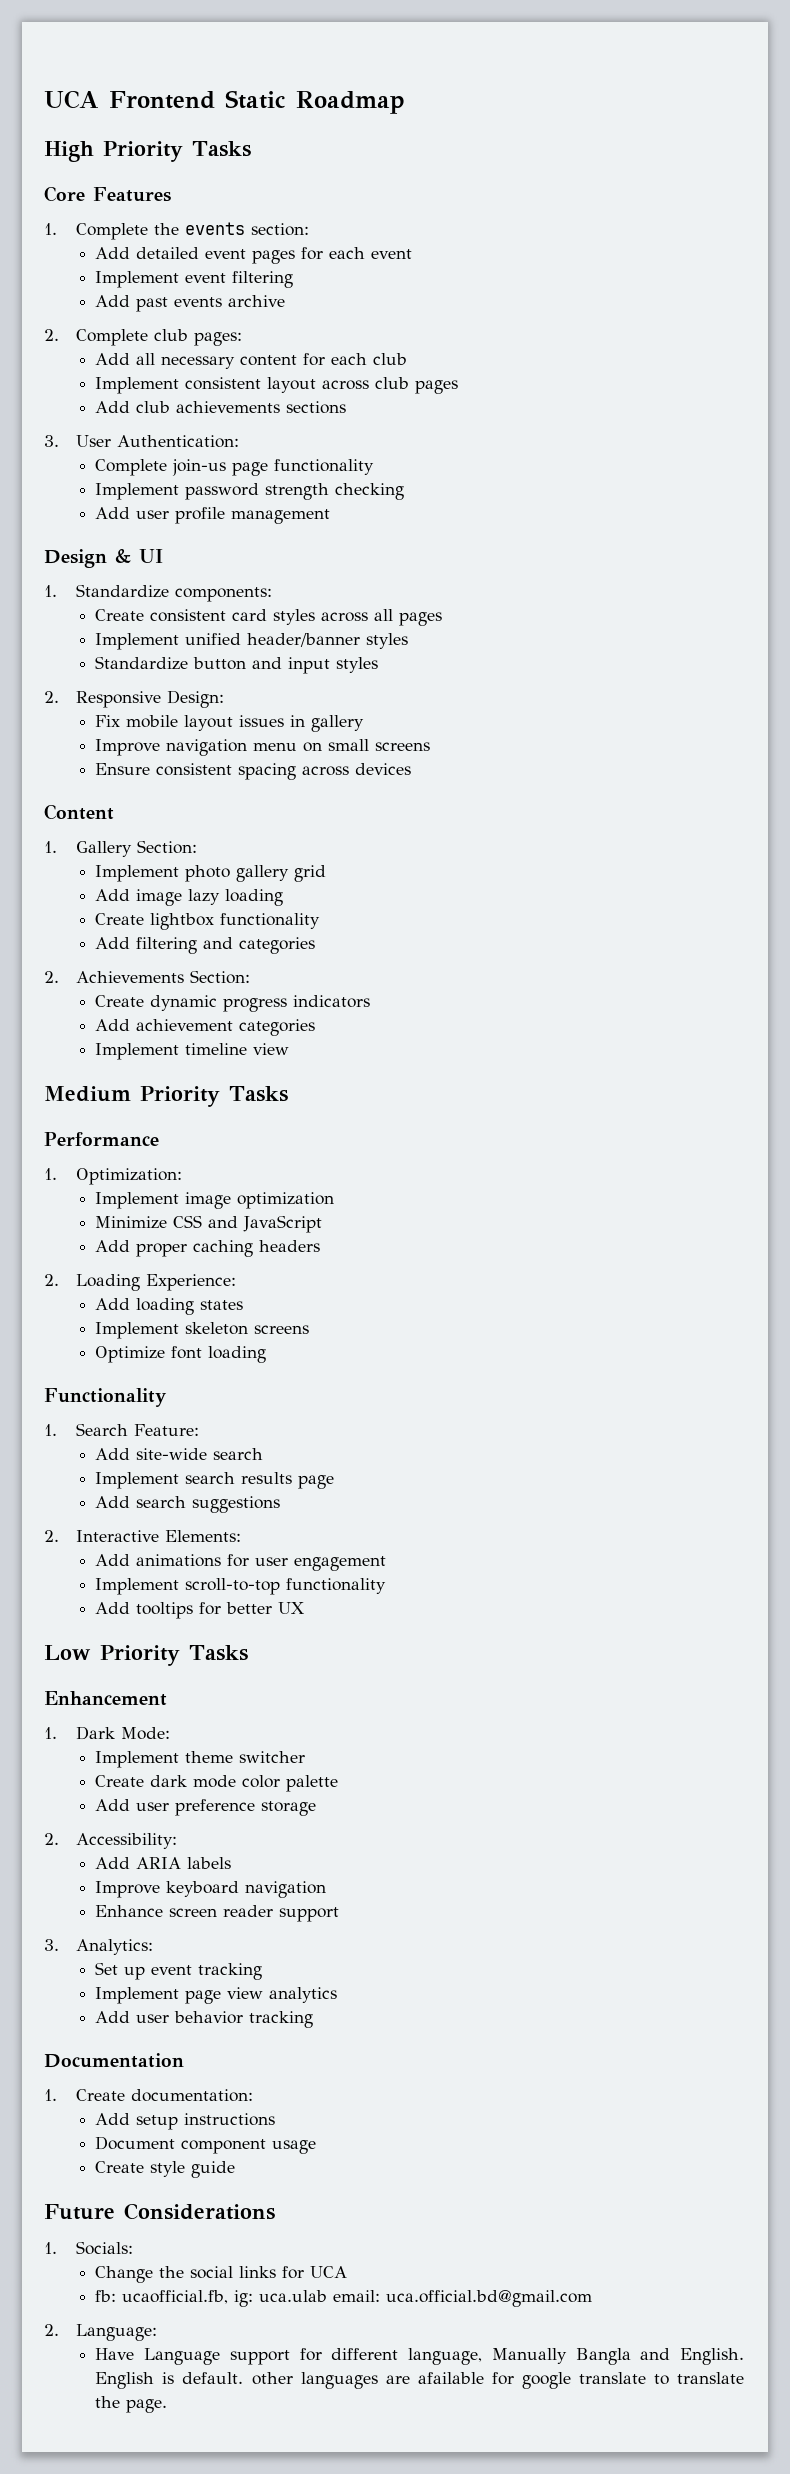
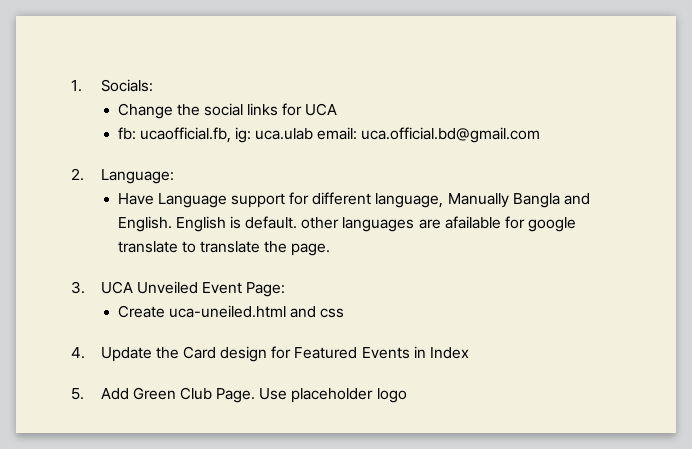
- UCA Frontend Static Roadmap
- High Priority Tasks
- Core Features
- 1. Complete the events section:
- Add detailed event pages for each event
- Implement event filtering
- Add past events archive
- 2. Complete club pages:
- Add all necessary content for each club
- Implement consistent layout across club pages
- Add club achievements sections
- 3. User Authentication:
- Complete join-us page functionality
- Implement password strength checking
- Add user profile management
- Design & UI
- 1. Standardize components:
- Create consistent card styles across all pages
- Implement unified header/banner styles
- Standardize button and input styles
- 2. Responsive Design:
- Fix mobile layout issues in gallery
- Improve navigation menu on small screens
- Ensure consistent spacing across devices
- Content
- 1. Gallery Section:
- Implement photo gallery grid
- Add image lazy loading
- Create lightbox functionality
- Add filtering and categories
- 2. Achievements Section:
- Create dynamic progress indicators
- Add achievement categories
- Implement timeline view
- Medium Priority Tasks
- Performance
- 1. Optimization:
- Implement image optimization
- Minimize CSS and JavaScript
- Add proper caching headers
- 2. Loading Experience:
- Add loading states
- Implement skeleton screens
- Optimize font loading
- Functionality
- 1. Search Feature:
- Add site-wide search
- Implement search results page
- Add search suggestions
- 2. Interactive Elements:
- Add animations for user engagement
- Implement scroll-to-top functionality
- Add tooltips for better UX
- Low Priority Tasks
- Enhancement
- 1. Dark Mode:
- Implement theme switcher
- Create dark mode color palette
- Add user preference storage
- 2. Accessibility:
- Add ARIA labels
- Improve keyboard navigation
- Enhance screen reader support
- 3. Analytics:
- Set up event tracking
- Implement page view analytics
- Add user behavior tracking
- Documentation
- 1. Create documentation:
- Add setup instructions
- Document component usage
- Create style guide
- Future Considerations
+ 3. UCA Unveiled Event Page:
+ Create uca-uneiled.html and css
+ 4. Update the Card design for Featured Events in Index
+ 5. Add Green Club Page. Use placeholder logo

